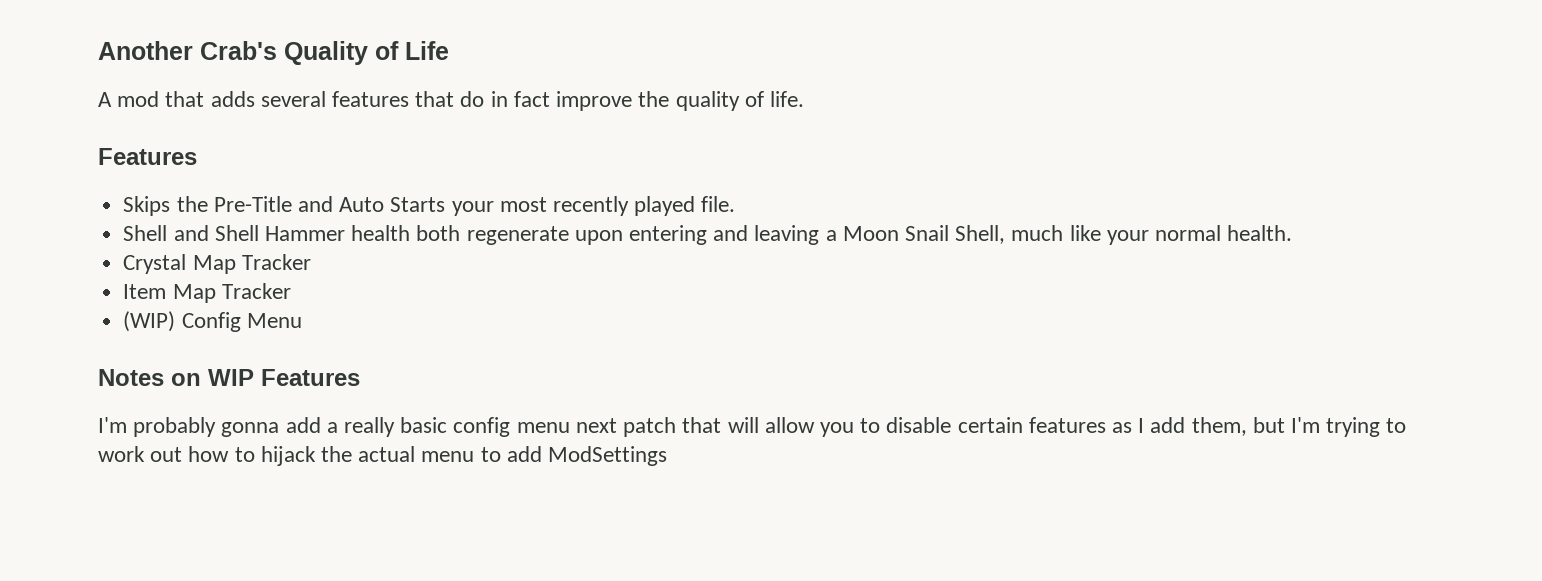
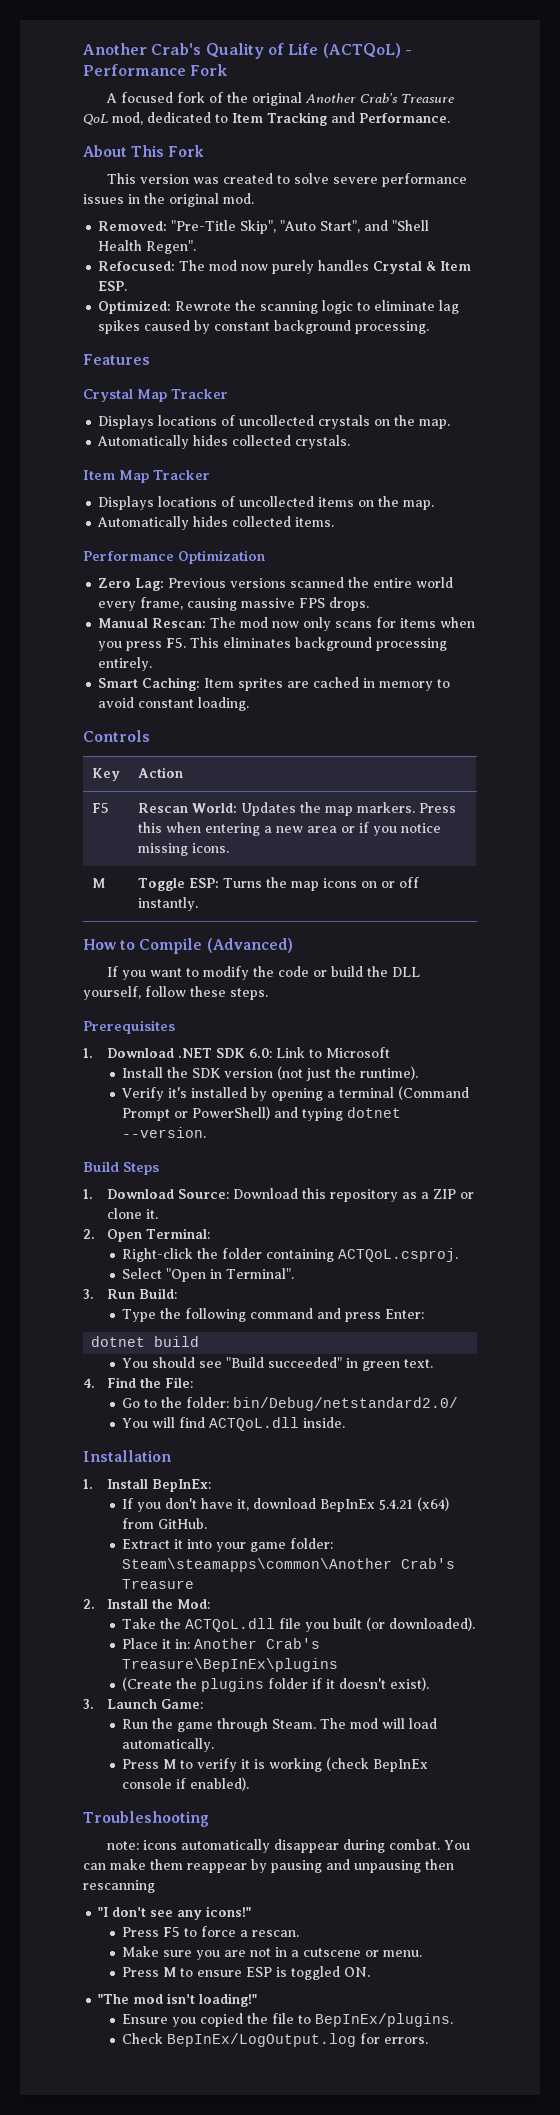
- Another Crab's Quality of Life
- A mod that adds several features that do in fact improve the quality of life.
+ Another Crab's Quality of Life (ACTQoL) - Performance Fork
+ A focused fork of the original Another Crab's Treasure QoL mod, dedicated to Item Tracking and Performance.
+ About This Fork
+ This version was created to solve severe performance issues in the original mod.
+ Removed: "Pre-Title Skip", "Auto Start", and "Shell Health Regen".
+ Refocused: The mod now purely handles Crystal & Item ESP.
+ Optimized: Rewrote the scanning logic to eliminate lag spikes caused by constant background processing.
  Features
- Skips the Pre-Title and Auto Starts your most recently played file.
- Shell and Shell Hammer health both regenerate upon entering and leaving a Moon Snail Shell, much like your normal health.
  Crystal Map Tracker
+ Displays locations of uncollected crystals on the map.
+ Automatically hides collected crystals.
  Item Map Tracker
- (WIP) Config Menu
- Notes on WIP Features
- I'm probably gonna add a really basic config menu next patch that will allow you to disable certain features as I add them, but I'm trying to work out how to hijack the actual menu to add ModSettings
+ Displays locations of uncollected items on the map.
+ Automatically hides collected items.
+ Performance Optimization
+ Zero Lag: Previous versions scanned the entire world every frame, causing massive FPS drops.
+ Manual Rescan: The mod now only scans for items when you press F5. This eliminates background processing entirely.
+ Smart Caching: Item sprites are cached in memory to avoid constant loading.
+ Controls
+ Key | Action
+ F5 | Rescan World: Updates the map markers. Press this when entering a new area or if you notice missing icons.
+ M | Toggle ESP: Turns the map icons on or off instantly.
+ How to Compile (Advanced)
+ If you want to modify the code or build the DLL yourself, follow these steps.
+ Prerequisites
+ 1. Download .NET SDK 6.0: Link to Microsoft
+ Install the SDK version (not just the runtime).
+ Verify it's installed by opening a terminal (Command Prompt or PowerShell) and typing dotnet --version.
+ Build Steps
+ 1. Download Source: Download this repository as a ZIP or clone it.
+ 2. Open Terminal:
+ Right-click the folder containing ACTQoL.csproj.
+ Select "Open in Terminal".
+ 3. Run Build:
+ Type the following command and press Enter:
+ dotnet build
+ You should see "Build succeeded" in green text.
+ 4. Find the File:
+ Go to the folder: bin/Debug/netstandard2.0/
+ You will find ACTQoL.dll inside.
+ Installation
+ 1. Install BepInEx:
+ If you don't have it, download BepInEx 5.4.21 (x64) from GitHub.
+ Extract it into your game folder: Steam\steamapps\common\Another Crab's Treasure
+ 2. Install the Mod:
+ Take the ACTQoL.dll file you built (or downloaded).
+ Place it in: Another Crab's Treasure\BepInEx\plugins
+ (Create the plugins folder if it doesn't exist).
+ 3. Launch Game:
+ Run the game through Steam. The mod will load automatically.
+ Press M to verify it is working (check BepInEx console if enabled).
+ Troubleshooting
+ note: icons automatically disappear during combat. You can make them reappear by pausing and unpausing then rescanning
+ "I don't see any icons!"
+ Press F5 to force a rescan.
+ Make sure you are not in a cutscene or menu.
+ Press M to ensure ESP is toggled ON.
+ "The mod isn't loading!"
+ Ensure you copied the file to BepInEx/plugins.
+ Check BepInEx/LogOutput.log for errors.

